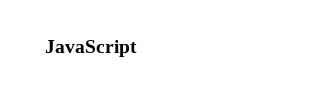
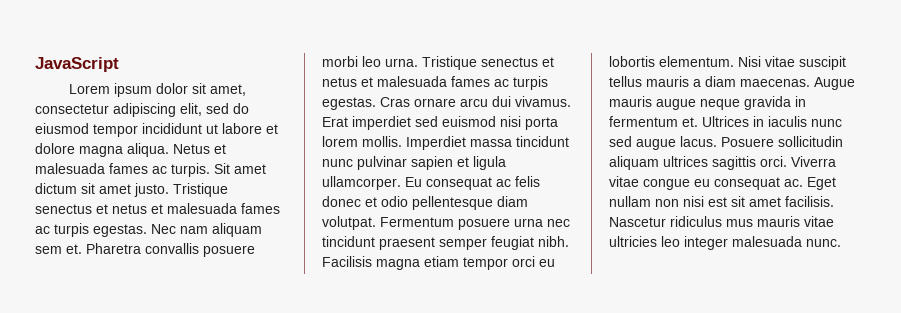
+ Lorem ipsum dolor sit amet, consectetur adipiscing elit, sed do eiusmod tempor incididunt ut labore et dolore magna aliqua. Netus et malesuada fames ac turpis. Sit amet dictum sit amet justo. Tristique senectus et netus et malesuada fames ac turpis egestas. Nec nam aliquam sem et. Pharetra convallis posuere morbi leo urna. Tristique senectus et netus et malesuada fames ac turpis egestas. Cras ornare arcu dui vivamus. Erat imperdiet sed euismod nisi porta lorem mollis. Imperdiet massa tincidunt nunc pulvinar sapien et ligula ullamcorper. Eu consequat ac felis donec et odio pellentesque diam volutpat. Fermentum posuere urna nec tincidunt praesent semper feugiat nibh. Facilisis magna etiam tempor orci eu lobortis elementum. Nisi vitae suscipit tellus mauris a diam maecenas. Augue mauris augue neque gravida in fermentum et. Ultrices in iaculis nunc sed augue lacus. Posuere sollicitudin aliquam ultrices sagittis orci. Viverra vitae congue eu consequat ac. Eget nullam non nisi est sit amet facilisis. Nascetur ridiculus mus mauris vitae ultricies leo integer malesuada nunc.

